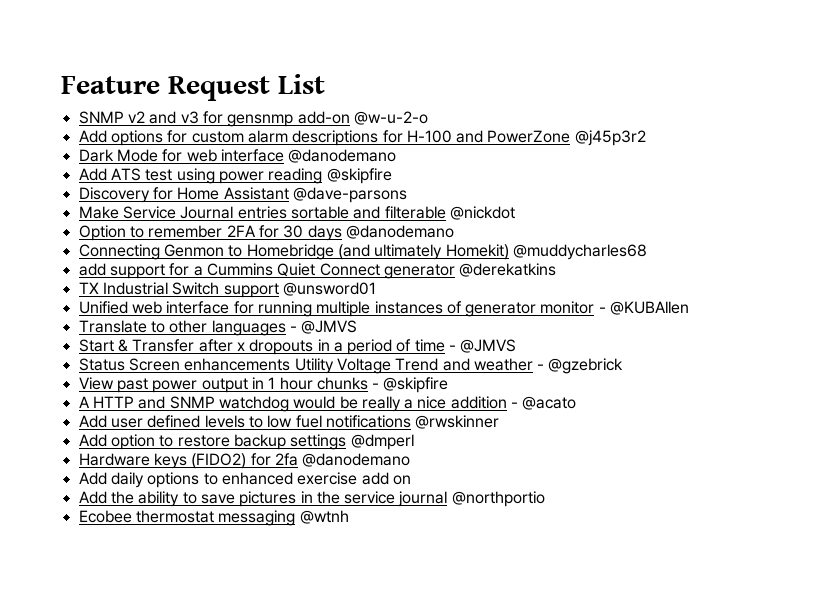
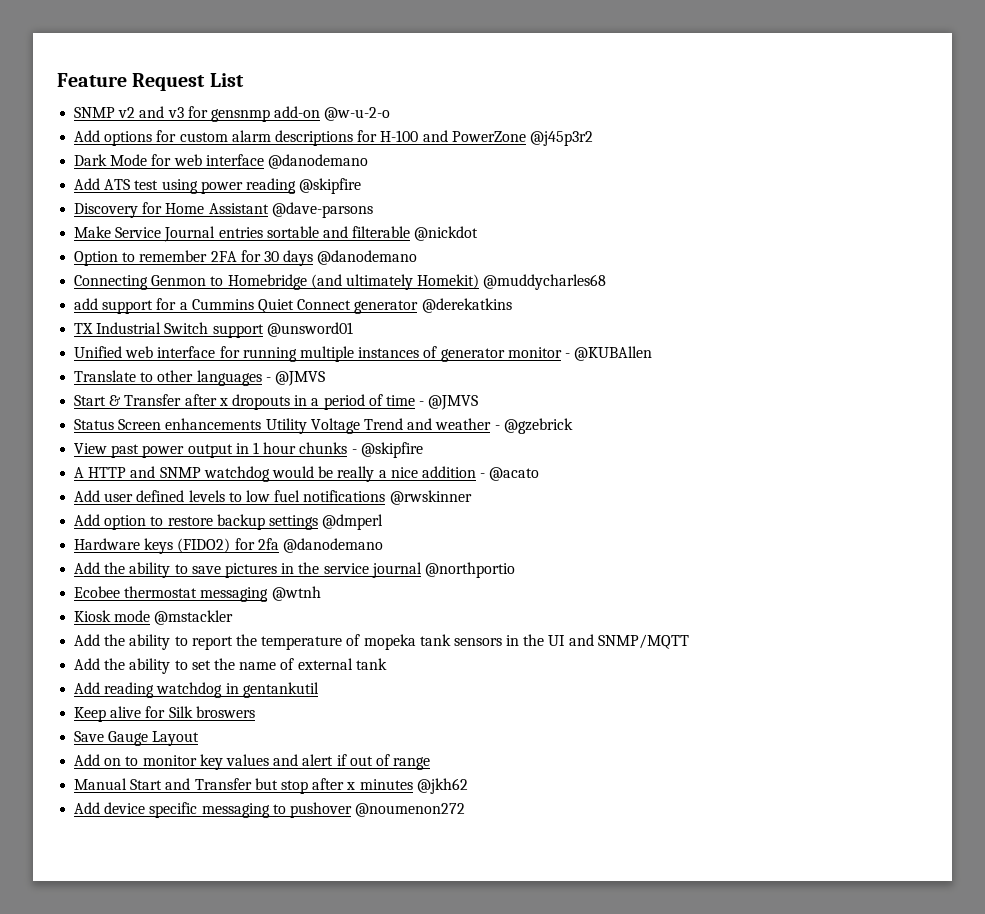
- Add daily options to enhanced exercise add on
+ Kiosk mode @mstackler
+ Add the ability to report the temperature of mopeka tank sensors in the UI and SNMP/MQTT
+ Add the ability to set the name of external tank
+ Add reading watchdog in gentankutil
+ Keep alive for Silk broswers
+ Save Gauge Layout
+ Add on to monitor key values and alert if out of range
+ Manual Start and Transfer but stop after x minutes @jkh62
+ Add device specific messaging to pushover @noumenon272

